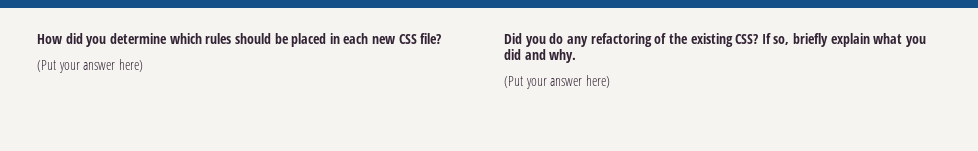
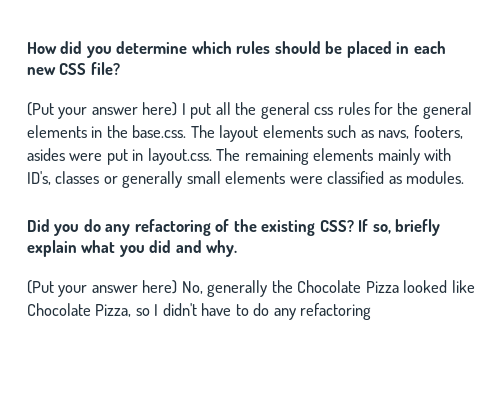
  How did you determine which rules should be placed in each new CSS file?
- (Put your answer here)
+ (Put your answer here) I put all the general css rules for the general elements in the base.css. The layout elements such as navs, footers, asides were put in layout.css. The remaining elements mainly with ID's, classes or generally small elements were classified as modules.
  If so, briefly explain what you did and why.
- (Put your answer here)
+ (Put your answer here) No, generally the Chocolate Pizza looked like Chocolate Pizza, so I didn't have to do any refactoring

